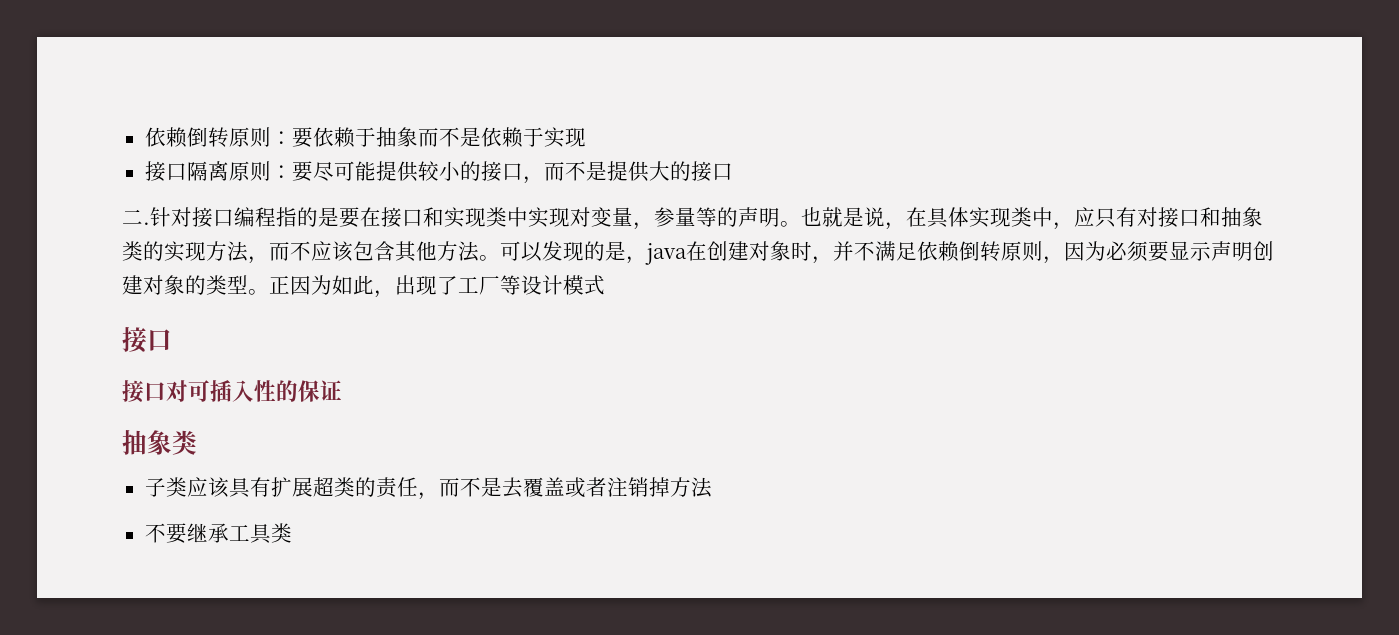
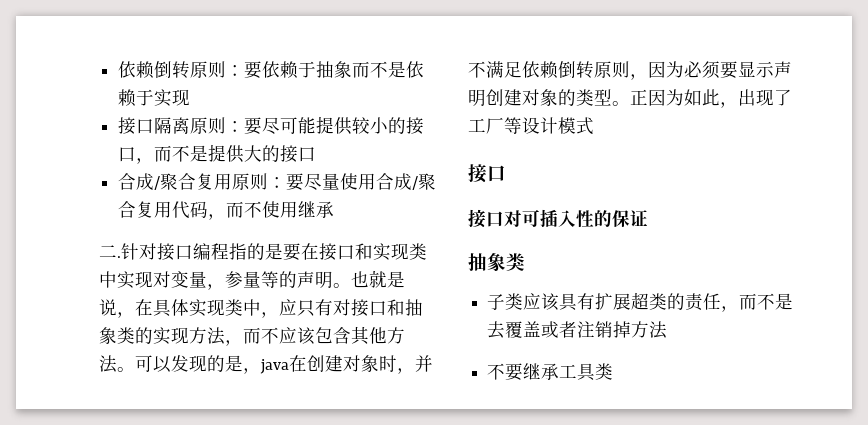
+ 合成/聚合复用原则：要尽量使用合成/聚合复用代码，而不使用继承

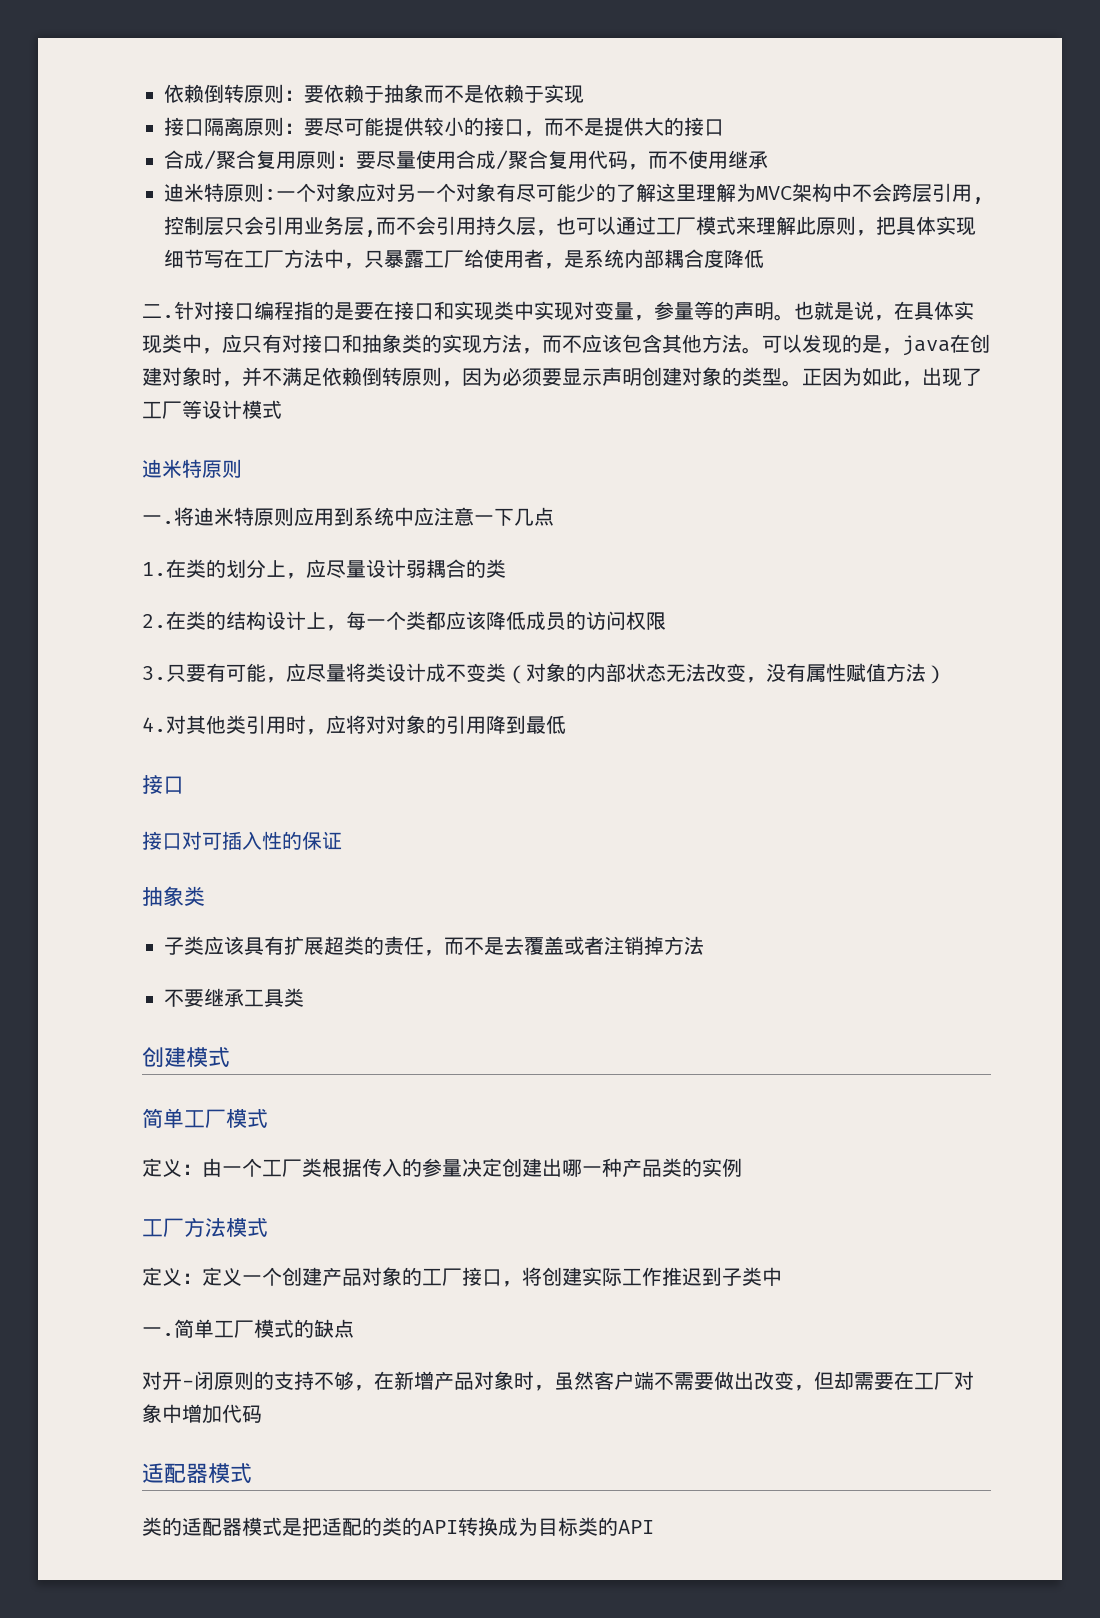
+ 迪米特原则:一个对象应对另一个对象有尽可能少的了解这里理解为MVC架构中不会跨层引用,控制层只会引用业务层,而不会引用持久层，也可以通过工厂模式来理解此原则，把具体实现细节写在工厂方法中，只暴露工厂给使用者，是系统内部耦合度降低
  正因为如此，出现了工厂等设计模式
+ 迪米特原则
+ 一.将迪米特原则应用到系统中应注意一下几点
+ 1.在类的划分上，应尽量设计弱耦合的类
+ 2.在类的结构设计上，每一个类都应该降低成员的访问权限
+ 3.只要有可能，应尽量将类设计成不变类（对象的内部状态无法改变，没有属性赋值方法）
+ 4.对其他类引用时，应将对对象的引用降到最低
+ 创建模式
+ 简单工厂模式
+ 定义：由一个工厂类根据传入的参量决定创建出哪一种产品类的实例
+ 工厂方法模式
+ 定义：定义一个创建产品对象的工厂接口，将创建实际工作推迟到子类中
+ 一.简单工厂模式的缺点
+ 对开-闭原则的支持不够，在新增产品对象时，虽然客户端不需要做出改变，但却需要在工厂对象中增加代码
+ 适配器模式
+ 类的适配器模式是把适配的类的API转换成为目标类的API

